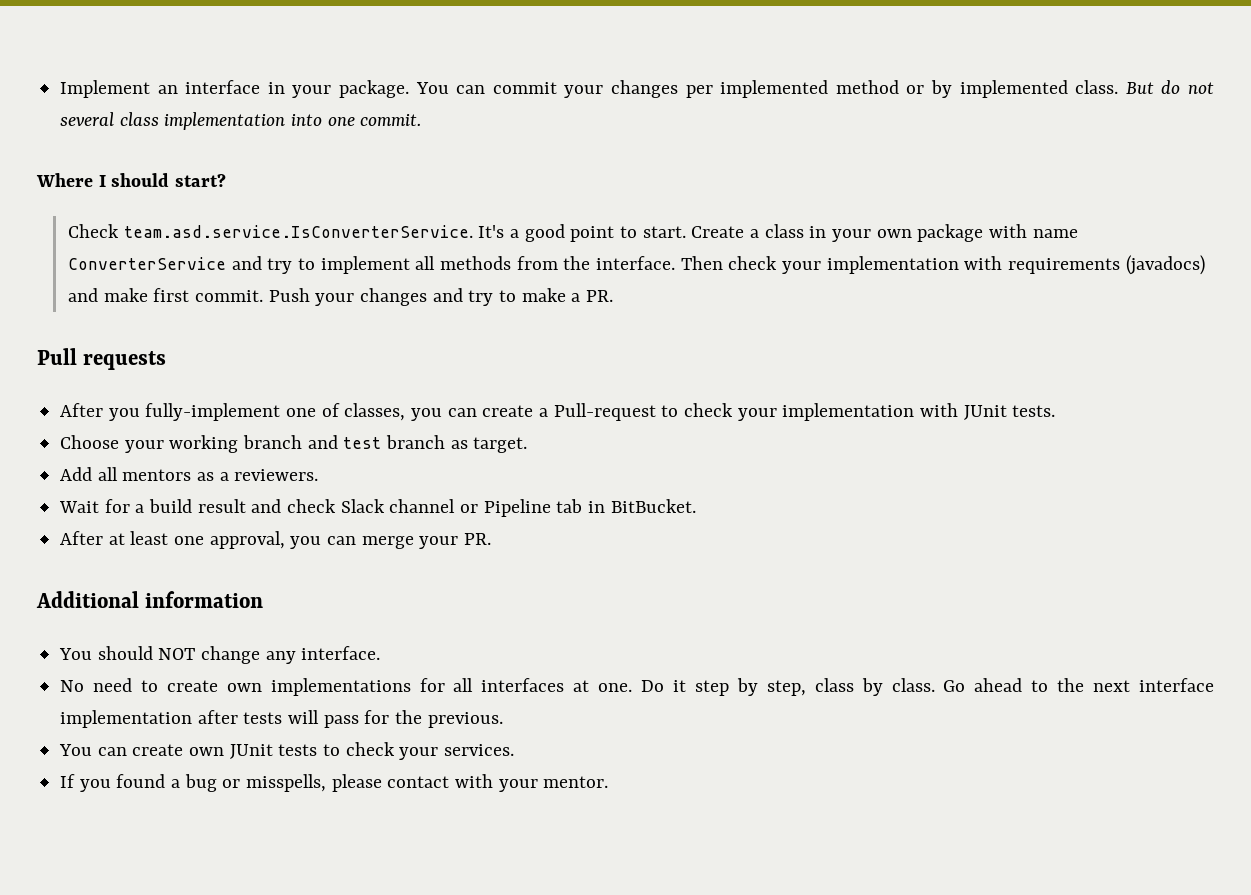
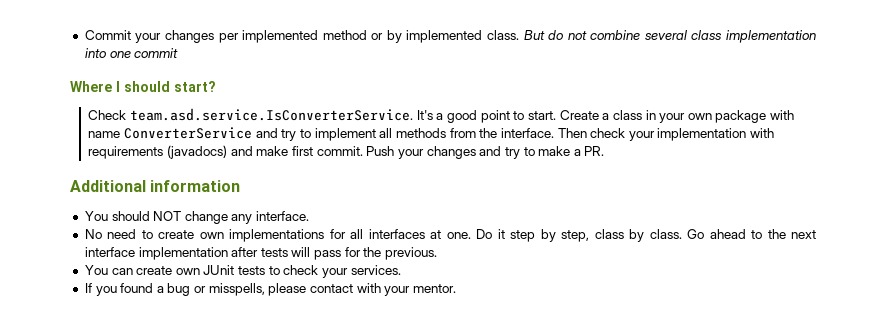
- Implement an interface in your package. You can commit your changes per implemented method or by implemented class.
+ Commit your changes per implemented method or by implemented class.
- But do not several class implementation into one commit.
+ But do not combine several class implementation into one commit
- Pull requests
- After you fully-implement one of classes, you can create a Pull-request to check your implementation with JUnit tests.
- Choose your working branch and test branch as target.
- Add all mentors as a reviewers.
- Wait for a build result and check Slack channel or Pipeline tab in BitBucket.
- After at least one approval, you can merge your PR.

